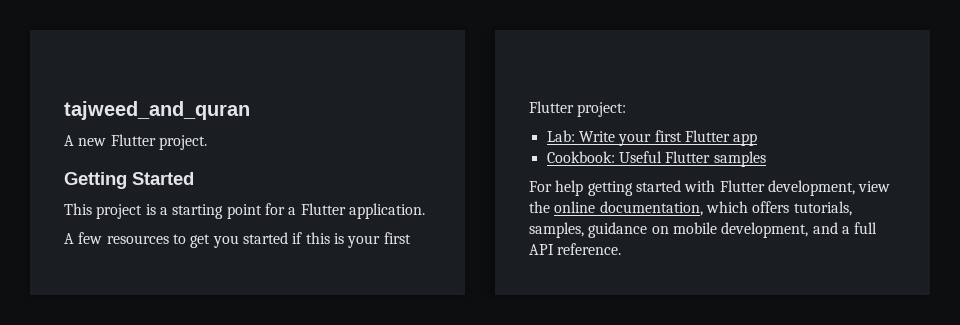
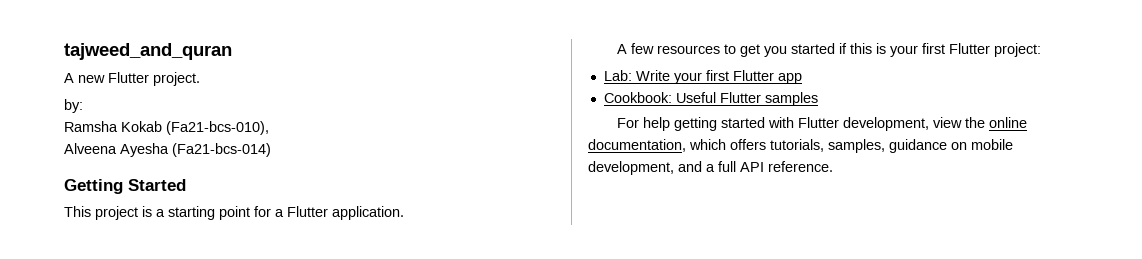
+ by:
+ Ramsha Kokab (Fa21-bcs-010),
+ Alveena Ayesha (Fa21-bcs-014)

